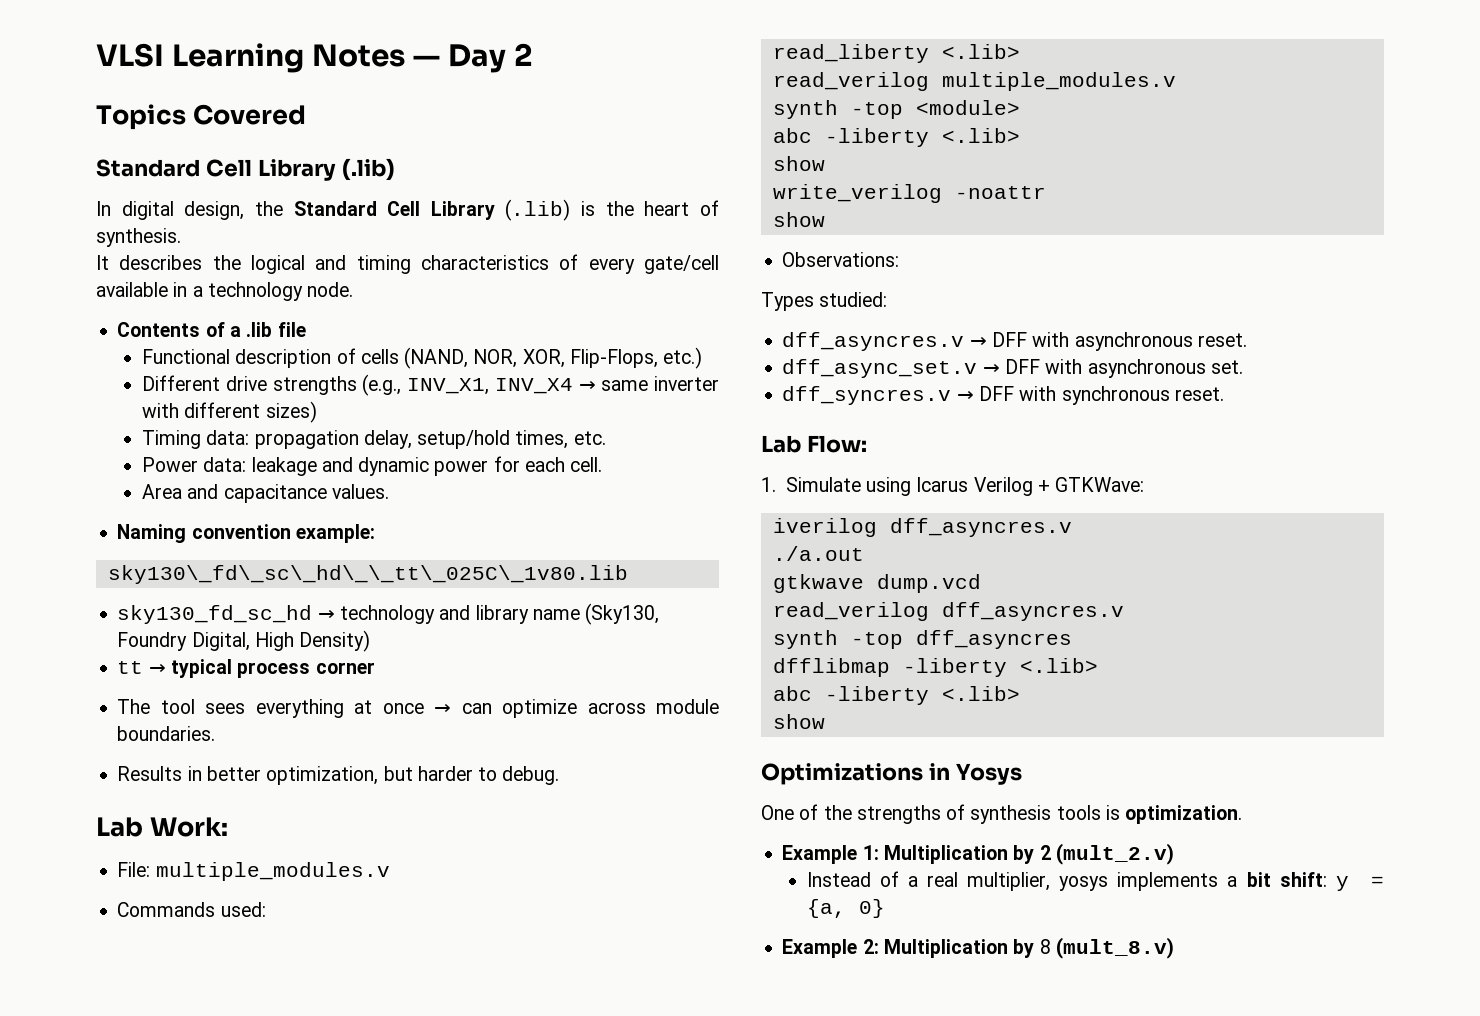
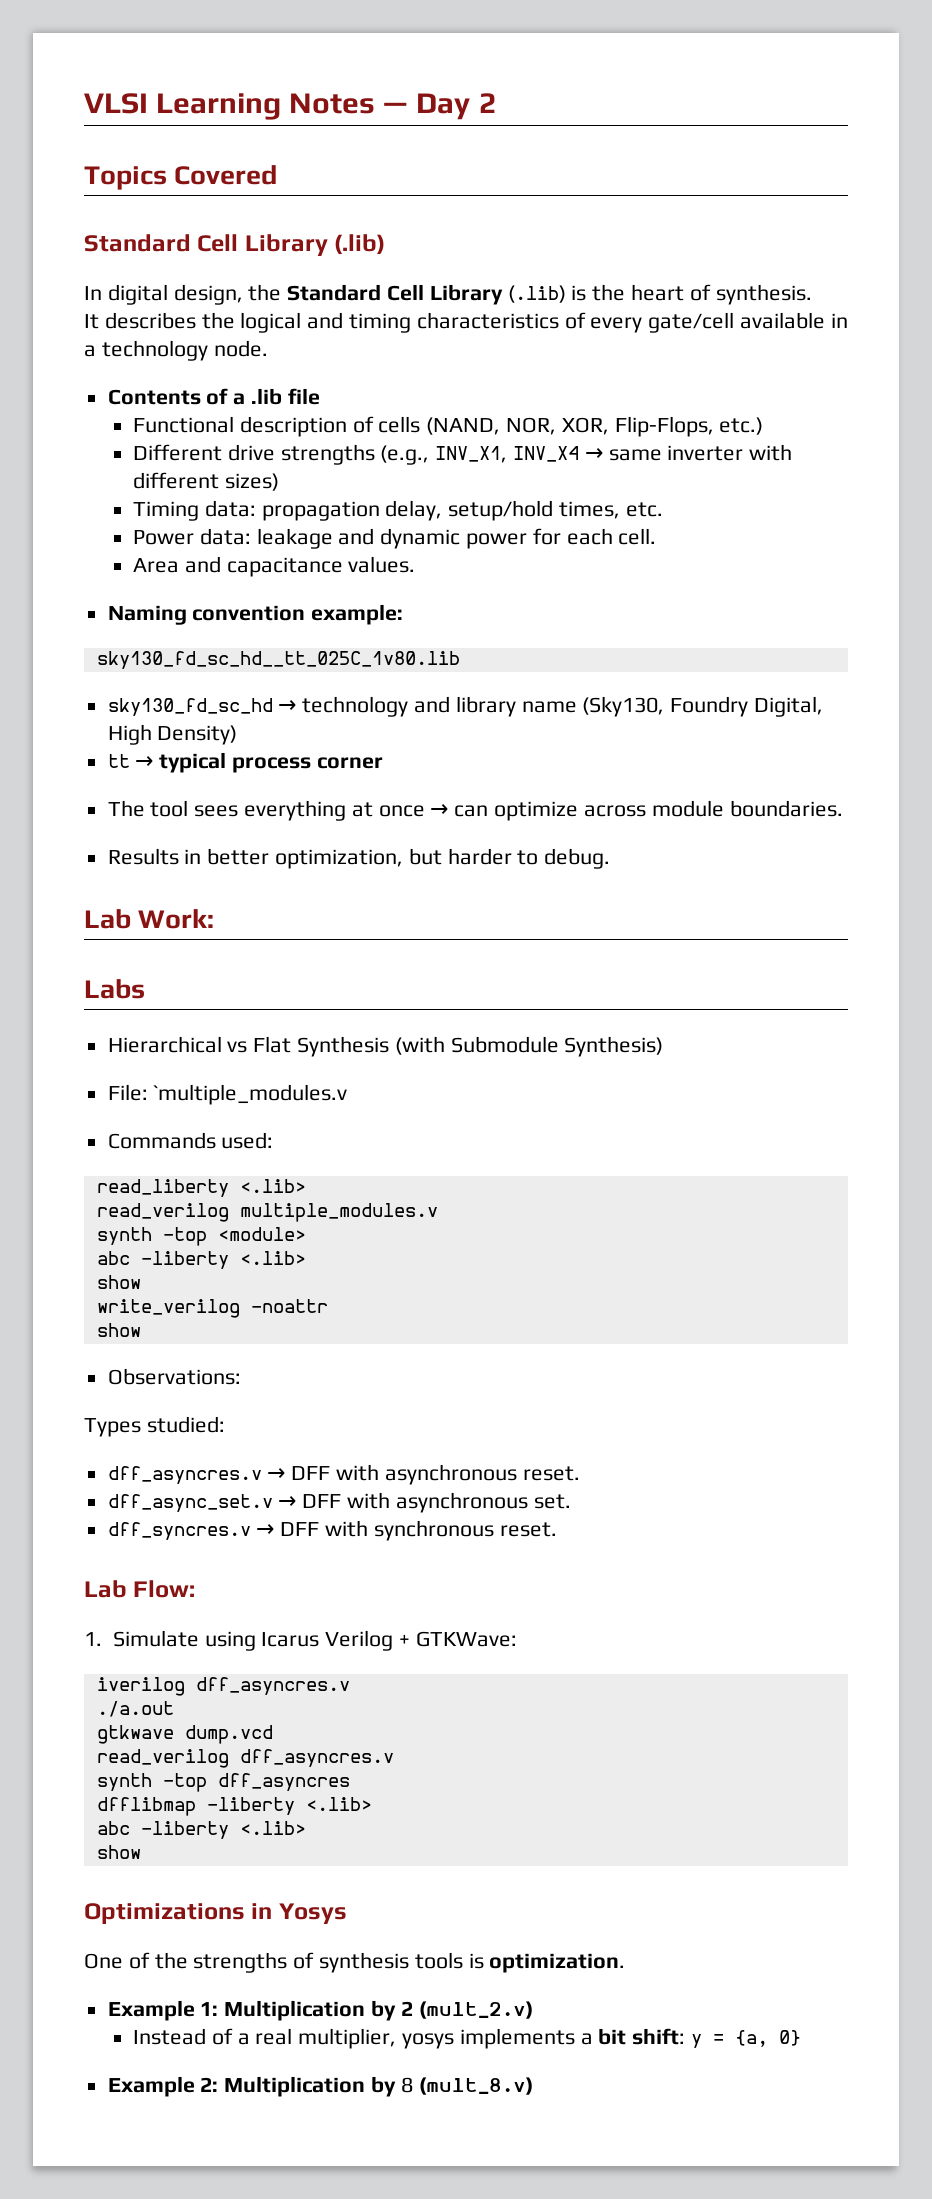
- sky130\_fd\_sc\_hd\_\_tt\_025C\_1v80.lib
+ sky130_fd_sc_hd__tt_025C_1v80.lib
+ Labs
+ Hierarchical vs Flat Synthesis (with Submodule Synthesis)
- File: multiple_modules.v
+ File: `multiple_modules.v

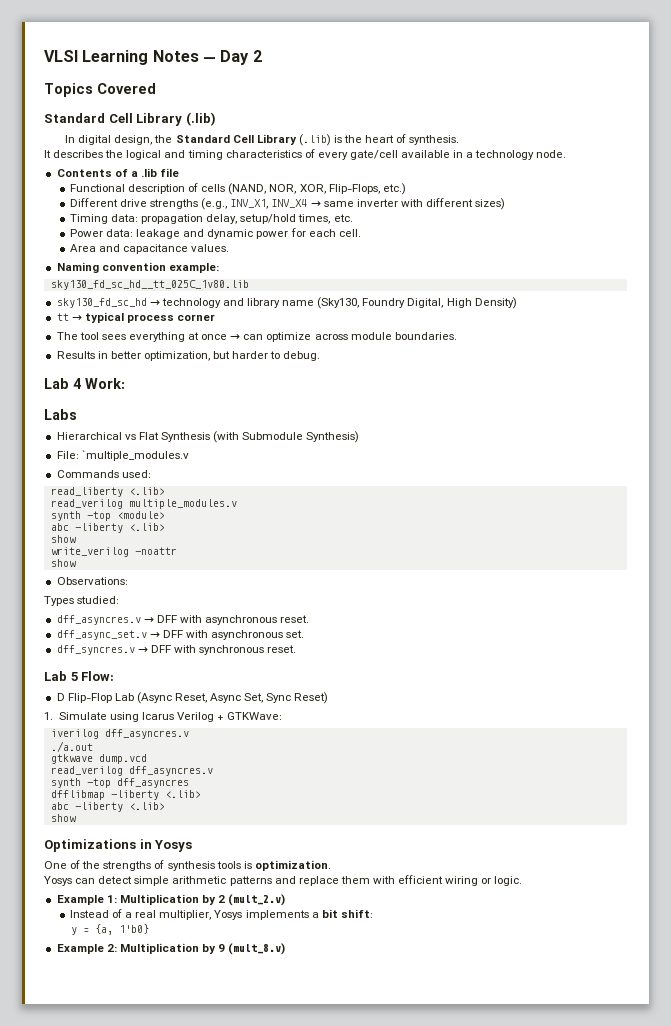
- Lab Work:
+ Lab 4 Work:
- Lab Flow:
+ Lab 5 Flow:
+ D Flip-Flop Lab (Async Reset, Async Set, Sync Reset)
+ Yosys can detect simple arithmetic patterns and replace them with efficient wiring or logic.
- Instead of a real multiplier, yosys implements a bit shift: y = {a, 0}
+ Instead of a real multiplier, Yosys implements a bit shift:
+ y = {a, 1'b0}
- Example 2: Multiplication by 8 (mult_8.v)
+ Example 2: Multiplication by 9 (mult_8.v)

